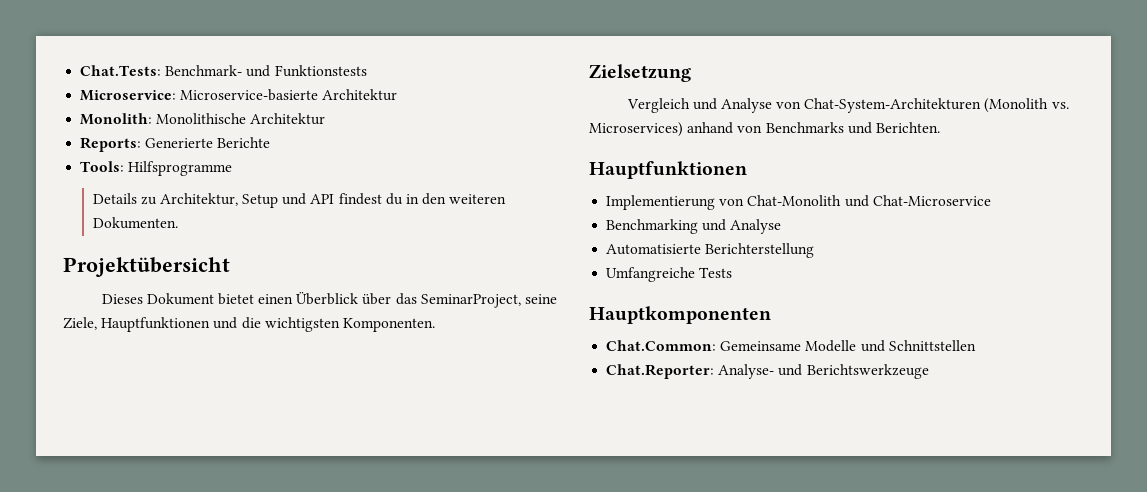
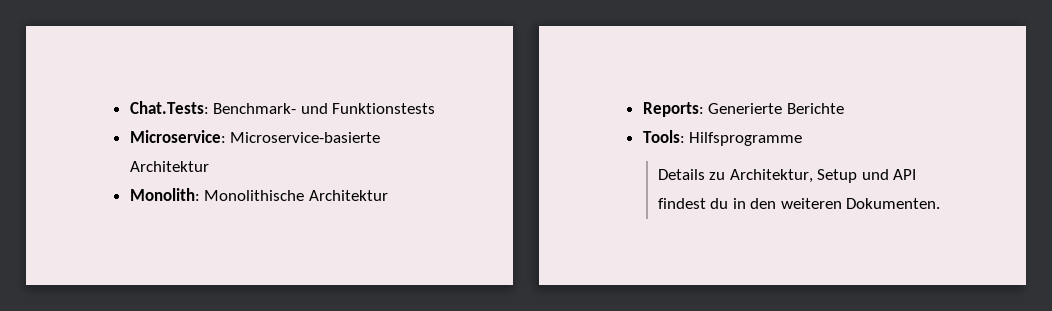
- Projektübersicht
- Dieses Dokument bietet einen Überblick über das SeminarProject, seine Ziele, Hauptfunktionen und die wichtigsten Komponenten.
- Zielsetzung
- Vergleich und Analyse von Chat-System-Architekturen (Monolith vs. Microservices) anhand von Benchmarks und Berichten.
- Hauptfunktionen
- Implementierung von Chat-Monolith und Chat-Microservice
- Benchmarking und Analyse
- Automatisierte Berichterstellung
- Umfangreiche Tests
- Hauptkomponenten
- Chat.Common: Gemeinsame Modelle und Schnittstellen
- Chat.Reporter: Analyse- und Berichtswerkzeuge

